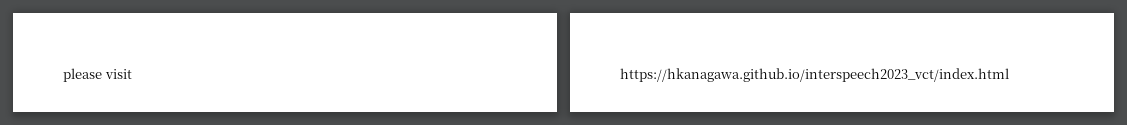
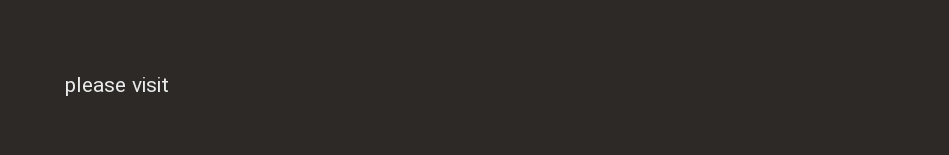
- please visit https://hkanagawa.github.io/interspeech2023_vct/index.html
+ please visit

